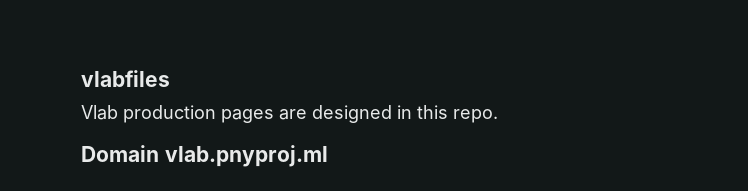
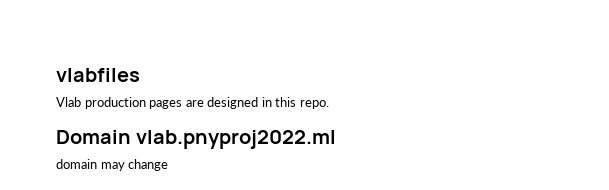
- Domain vlab.pnyproj.ml
+ Domain vlab.pnyproj2022.ml
+ domain may change

